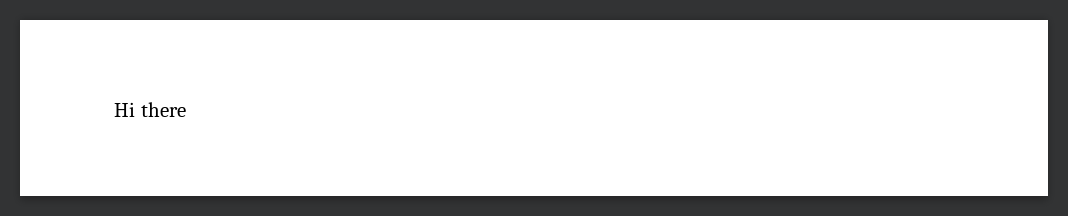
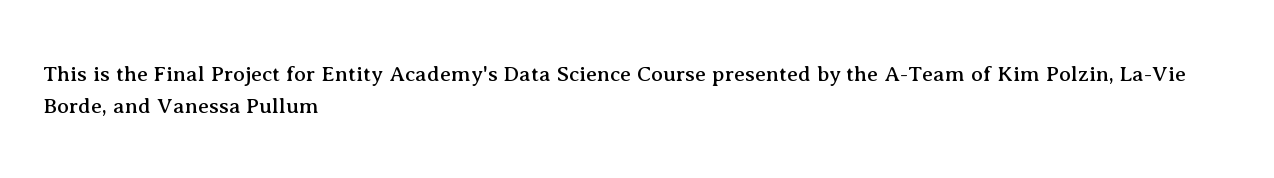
- Hi there
+ This is the Final Project for Entity Academy's Data Science Course presented by the A-Team of Kim Polzin, La-Vie Borde, and Vanessa Pullum

